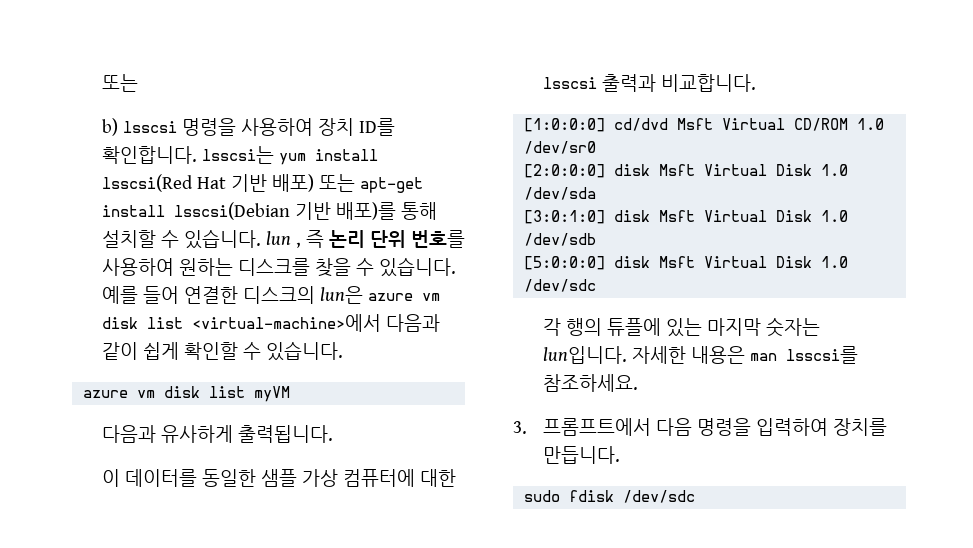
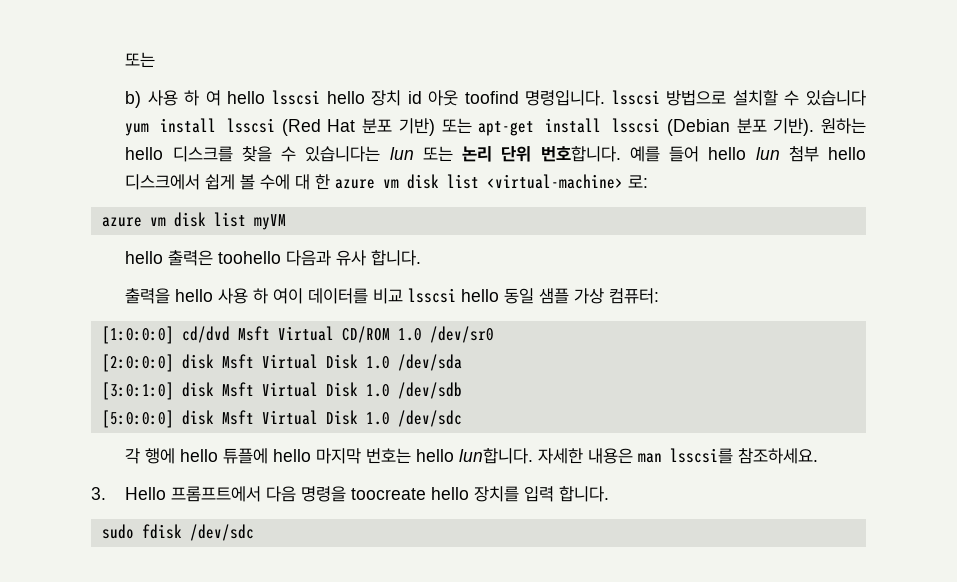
- b) lsscsi 명령을 사용하여 장치 ID를 확인합니다. lsscsi는 yum install lsscsi(Red Hat 기반 배포) 또는 apt-get install lsscsi(Debian 기반 배포)를 통해 설치할 수 있습니다. lun , 즉 논리 단위 번호를 사용하여 원하는 디스크를 찾을 수 있습니다. 예를 들어 연결한 디스크의 lun은 azure vm disk list <virtual-machine>에서 다음과 같이 쉽게 확인할 수 있습니다.
+ b) 사용 하 여 hello lsscsi hello 장치 id 아웃 toofind 명령입니다. lsscsi 방법으로 설치할 수 있습니다 yum install lsscsi (Red Hat 분포 기반) 또는 apt-get install lsscsi (Debian 분포 기반). 원하는 hello 디스크를 찾을 수 있습니다는 lun 또는 논리 단위 번호합니다. 예를 들어 hello lun 첨부 hello 디스크에서 쉽게 볼 수에 대 한 azure vm disk list <virtual-machine> 로:
- 다음과 유사하게 출력됩니다.
- 이 데이터를 동일한 샘플 가상 컴퓨터에 대한 lsscsi 출력과 비교합니다.
+ hello 출력은 toohello 다음과 유사 합니다.
+ 출력을 hello 사용 하 여이 데이터를 비교 lsscsi hello 동일 샘플 가상 컴퓨터:
- 각 행의 튜플에 있는 마지막 숫자는 lun입니다.
+ 각 행에 hello 튜플에 hello 마지막 번호는 hello lun합니다.
- 3. 프롬프트에서 다음 명령을 입력하여 장치를 만듭니다.
+ 3. Hello 프롬프트에서 다음 명령을 toocreate hello 장치를 입력 합니다.

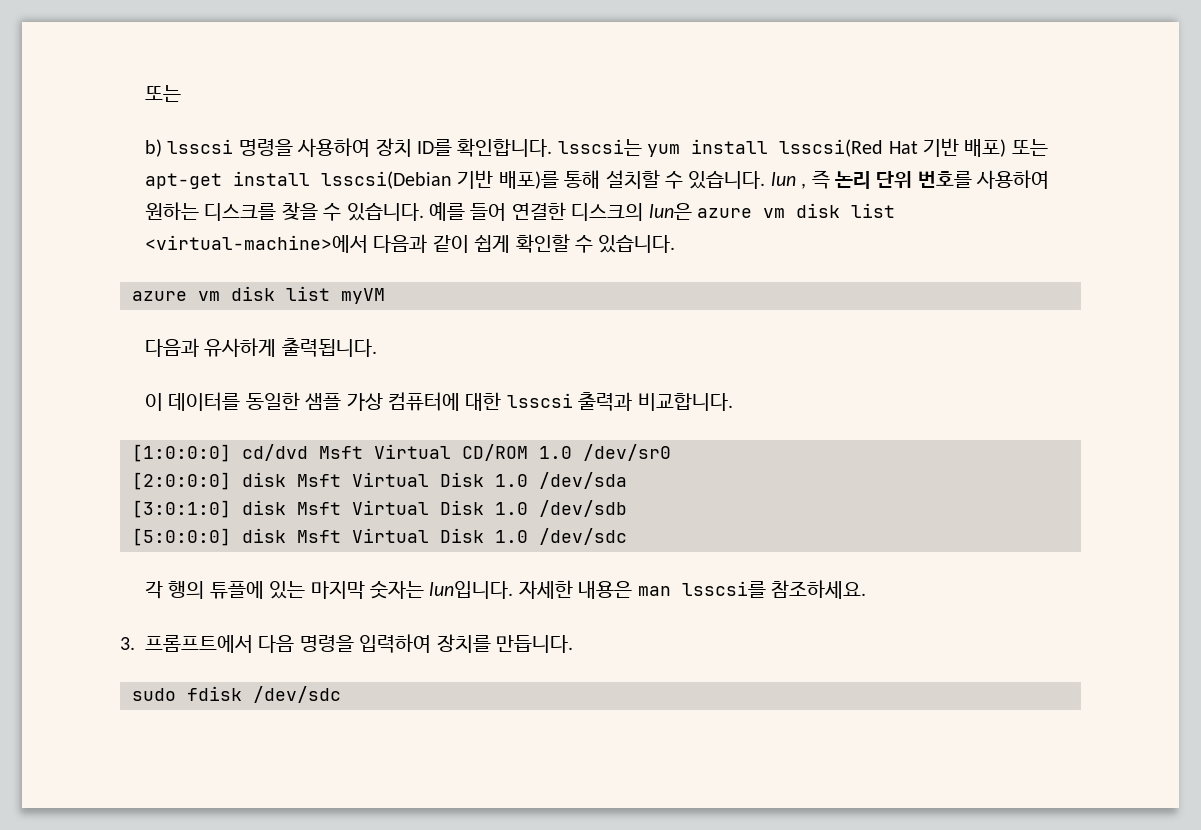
- b) 사용 하 여 hello lsscsi hello 장치 id 아웃 toofind 명령입니다. lsscsi 방법으로 설치할 수 있습니다 yum install lsscsi (Red Hat 분포 기반) 또는 apt-get install lsscsi (Debian 분포 기반). 원하는 hello 디스크를 찾을 수 있습니다는 lun 또는 논리 단위 번호합니다. 예를 들어 hello lun 첨부 hello 디스크에서 쉽게 볼 수에 대 한 azure vm disk list <virtual-machine> 로:
+ b) lsscsi 명령을 사용하여 장치 ID를 확인합니다. lsscsi는 yum install lsscsi(Red Hat 기반 배포) 또는 apt-get install lsscsi(Debian 기반 배포)를 통해 설치할 수 있습니다. lun , 즉 논리 단위 번호를 사용하여 원하는 디스크를 찾을 수 있습니다. 예를 들어 연결한 디스크의 lun은 azure vm disk list <virtual-machine>에서 다음과 같이 쉽게 확인할 수 있습니다.
- hello 출력은 toohello 다음과 유사 합니다.
- 출력을 hello 사용 하 여이 데이터를 비교 lsscsi hello 동일 샘플 가상 컴퓨터:
+ 다음과 유사하게 출력됩니다.
+ 이 데이터를 동일한 샘플 가상 컴퓨터에 대한 lsscsi 출력과 비교합니다.
- 각 행에 hello 튜플에 hello 마지막 번호는 hello lun합니다.
+ 각 행의 튜플에 있는 마지막 숫자는 lun입니다.
- 3. Hello 프롬프트에서 다음 명령을 toocreate hello 장치를 입력 합니다.
+ 3. 프롬프트에서 다음 명령을 입력하여 장치를 만듭니다.

